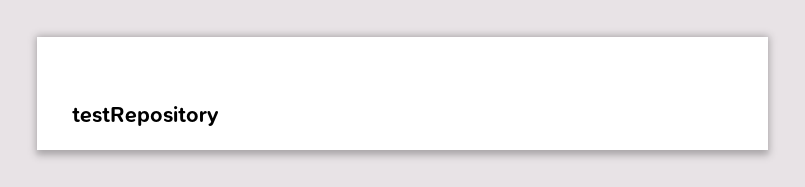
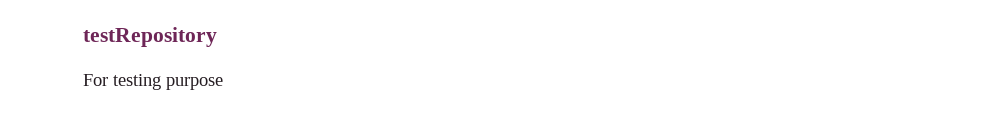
+ For testing purpose

